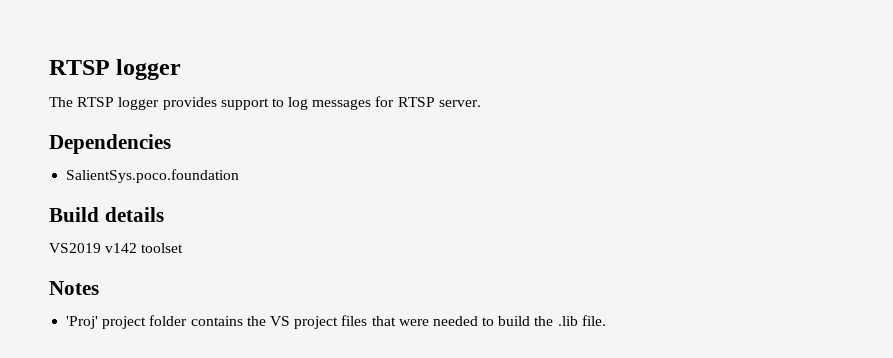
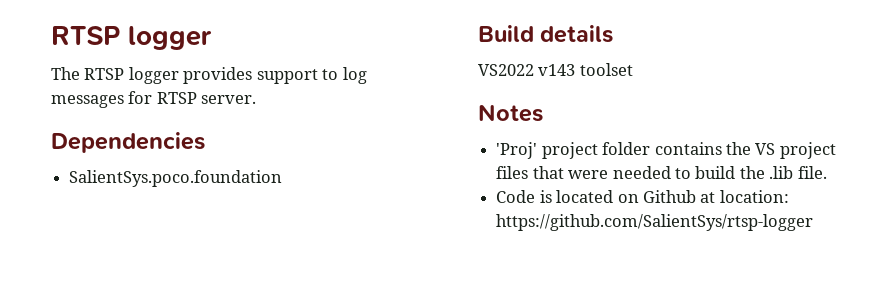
- VS2019 v142 toolset
+ VS2022 v143 toolset
+ Code is located on Github at location: https://github.com/SalientSys/rtsp-logger

